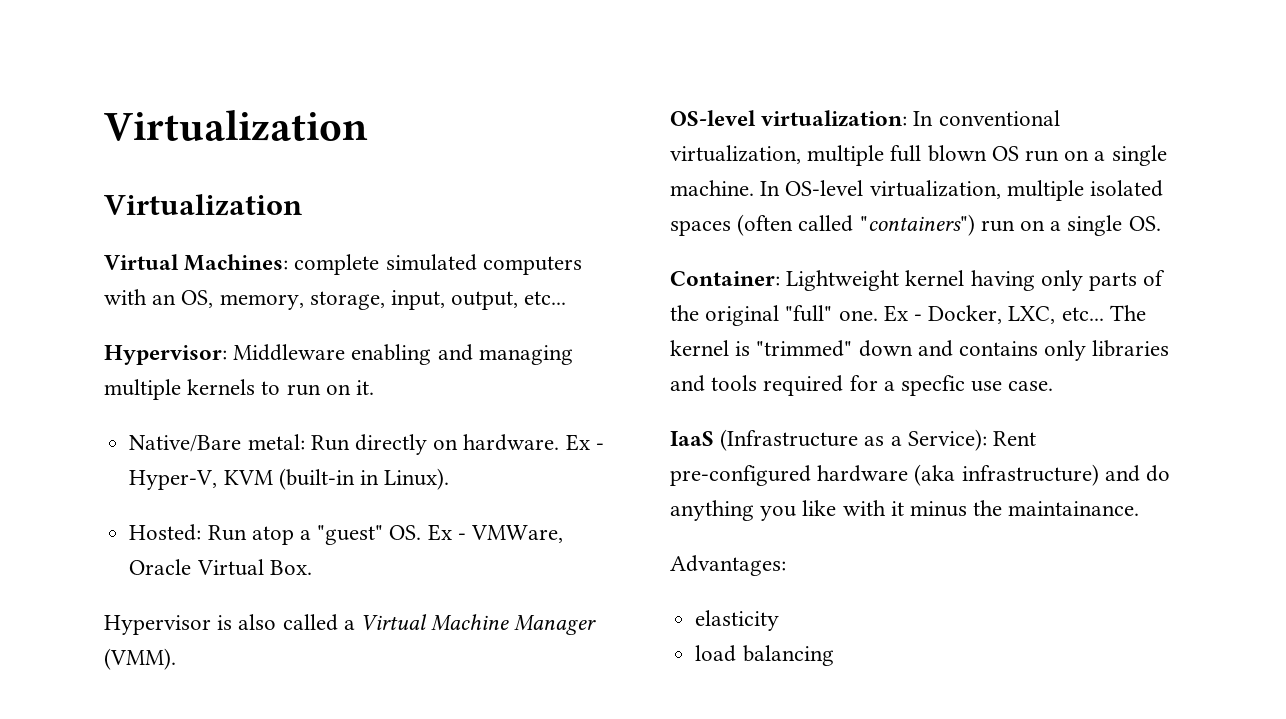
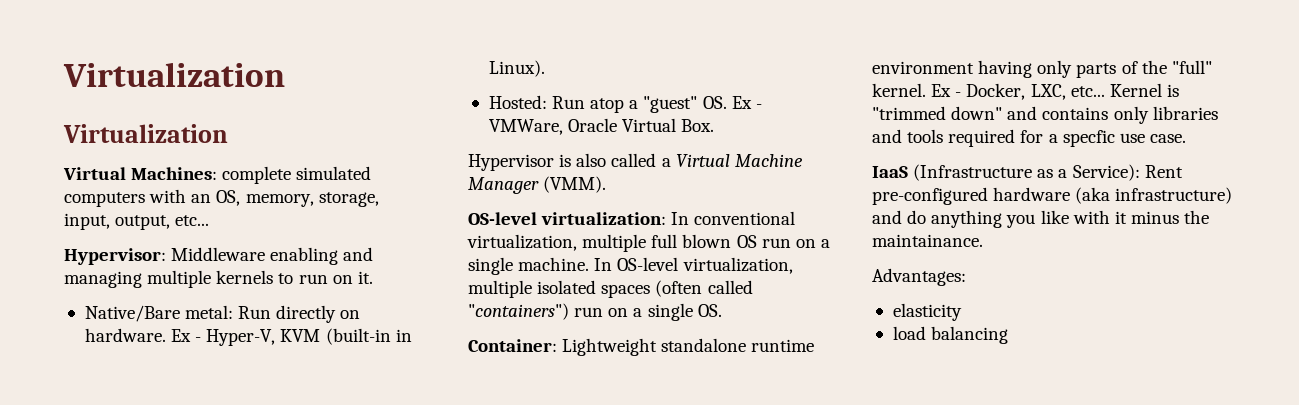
- Container: Lightweight kernel having only parts of the original "full" one.
+ Container: Lightweight standalone runtime environment having only parts of the "full" kernel.
- The kernel is "trimmed" down and contains only libraries and tools required for a specfic use case.
+ Kernel is "trimmed down" and contains only libraries and tools required for a specfic use case.

